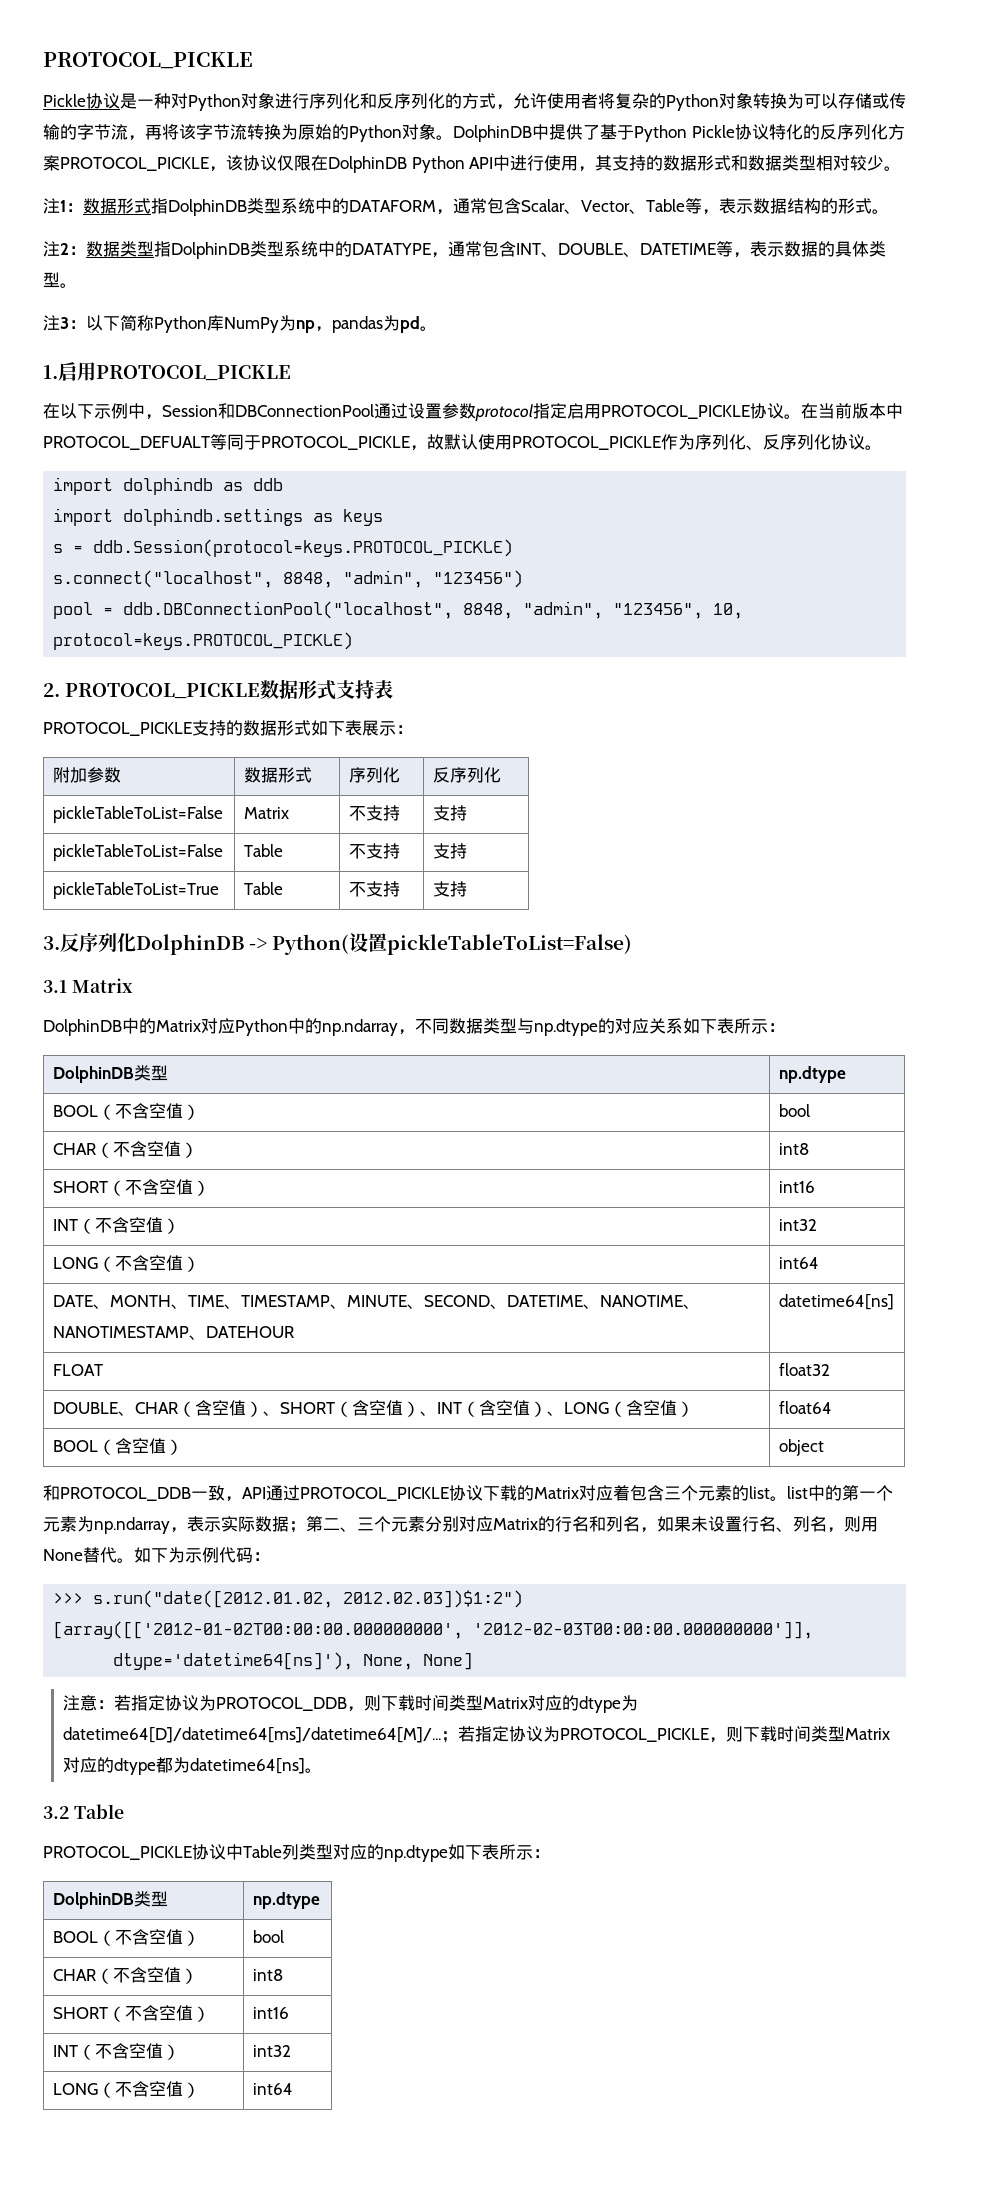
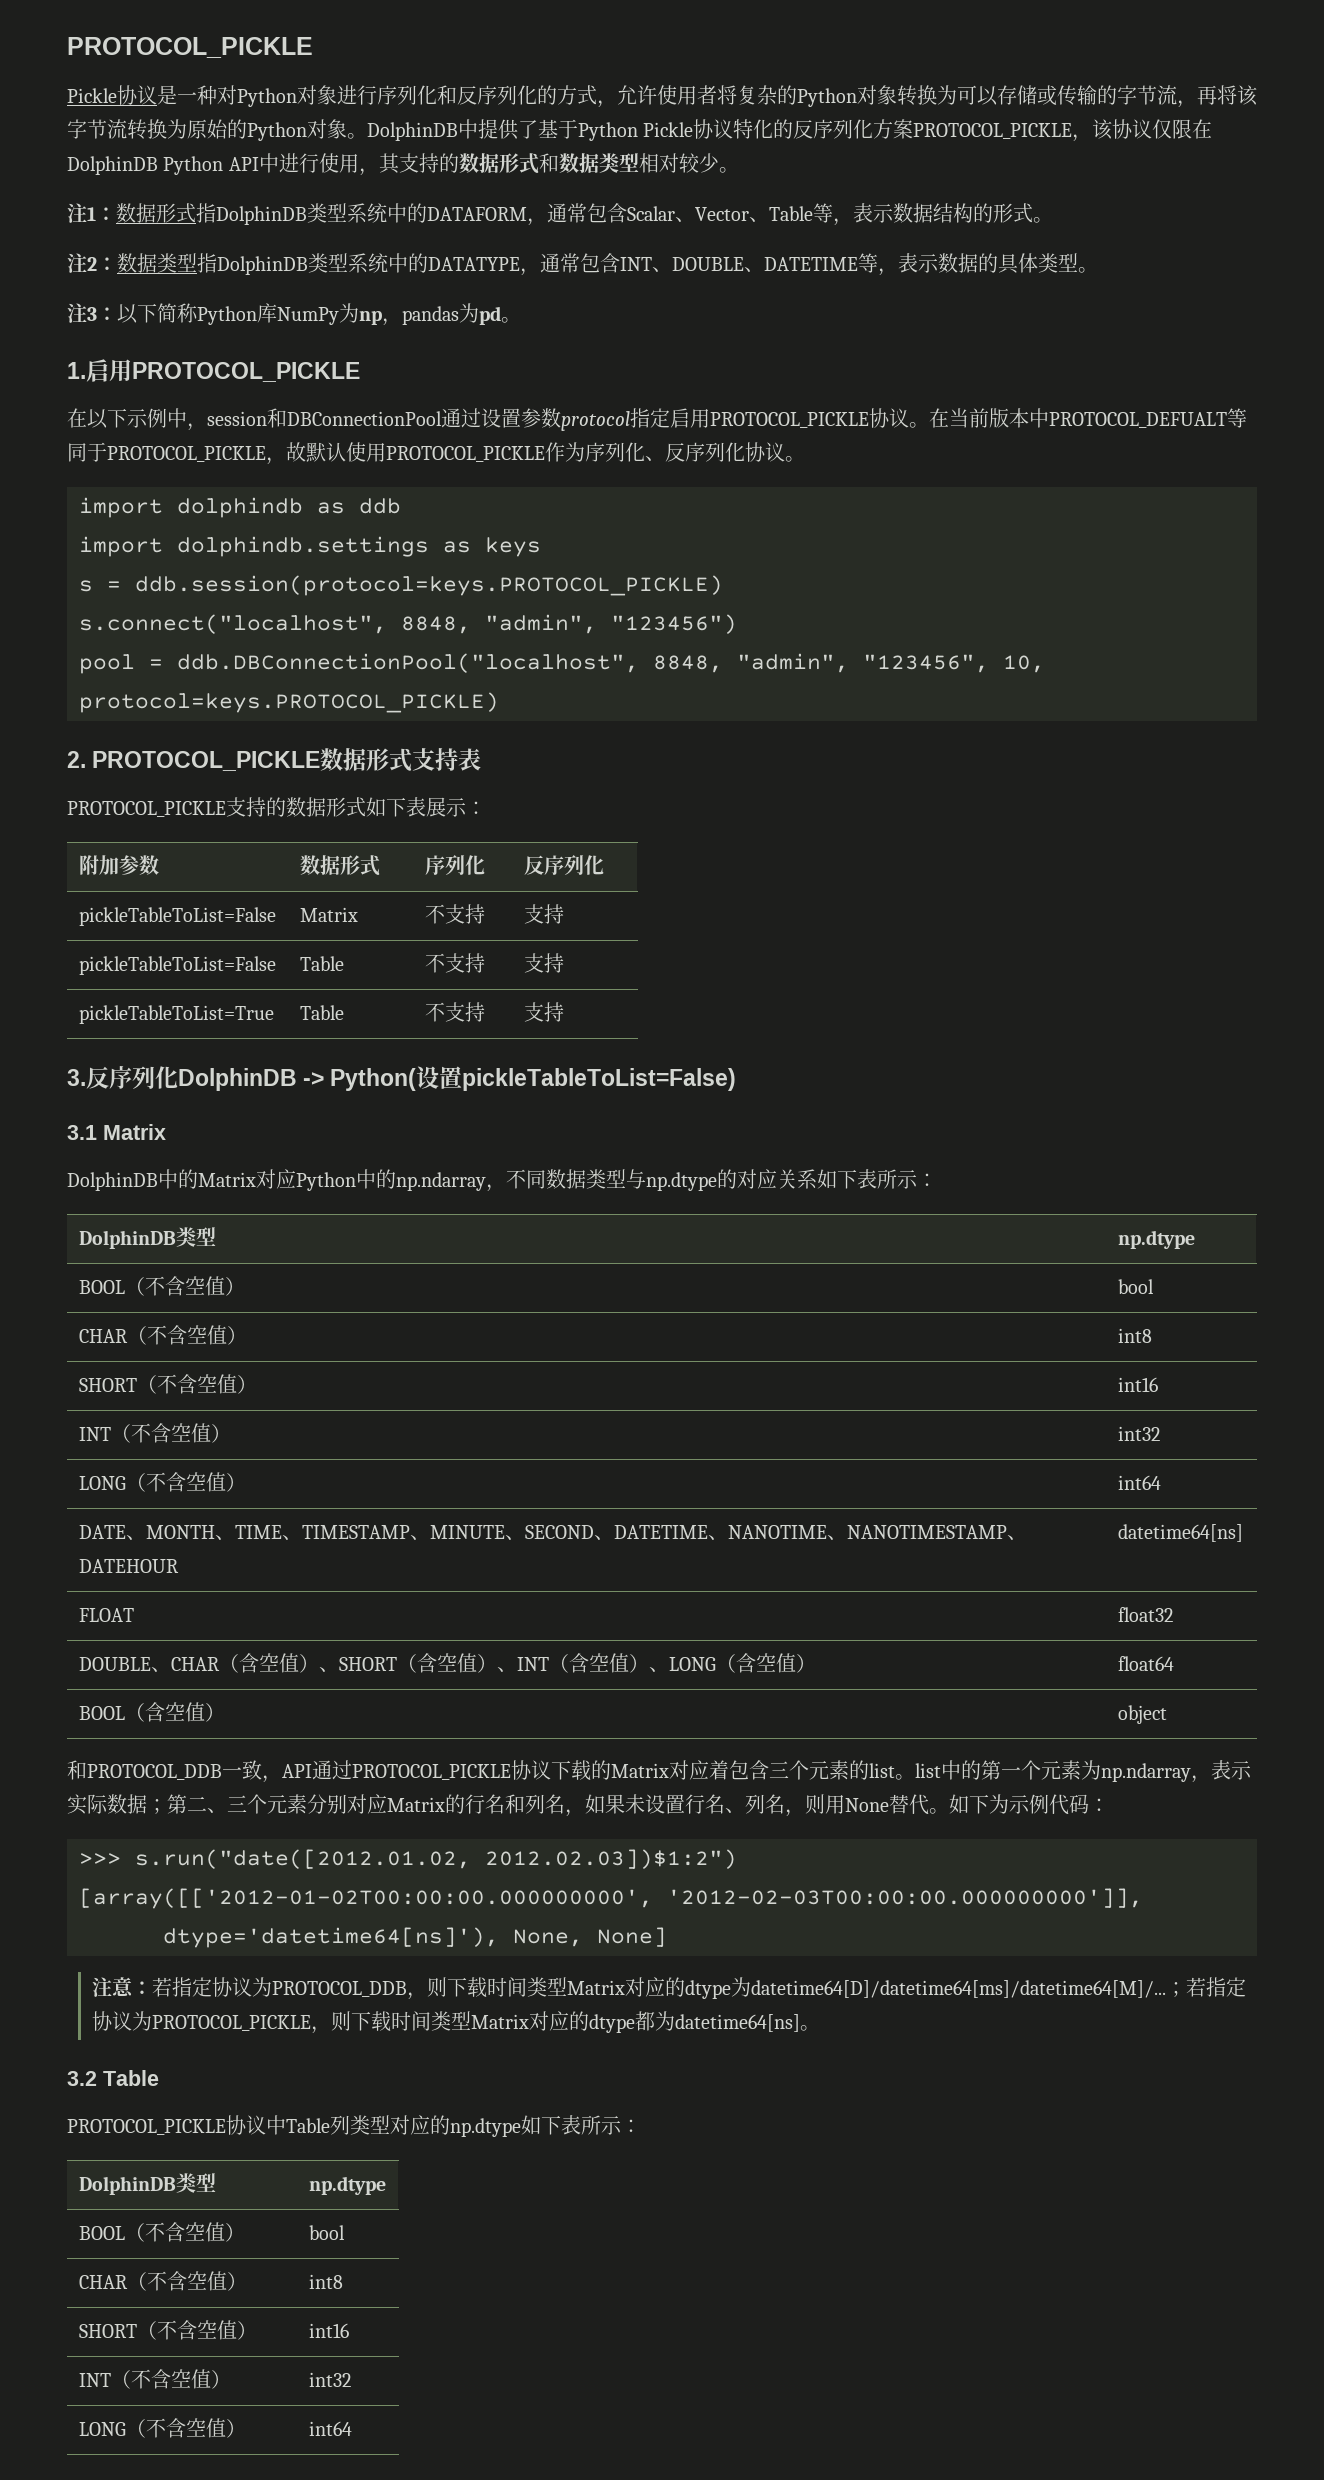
- 在以下示例中，Session和DBConnectionPool通过设置参数protocol指定启用PROTOCOL_PICKLE协议。
+ 在以下示例中，session和DBConnectionPool通过设置参数protocol指定启用PROTOCOL_PICKLE协议。
- s = ddb.Session(protocol=keys.PROTOCOL_PICKLE)
+ s = ddb.session(protocol=keys.PROTOCOL_PICKLE)

